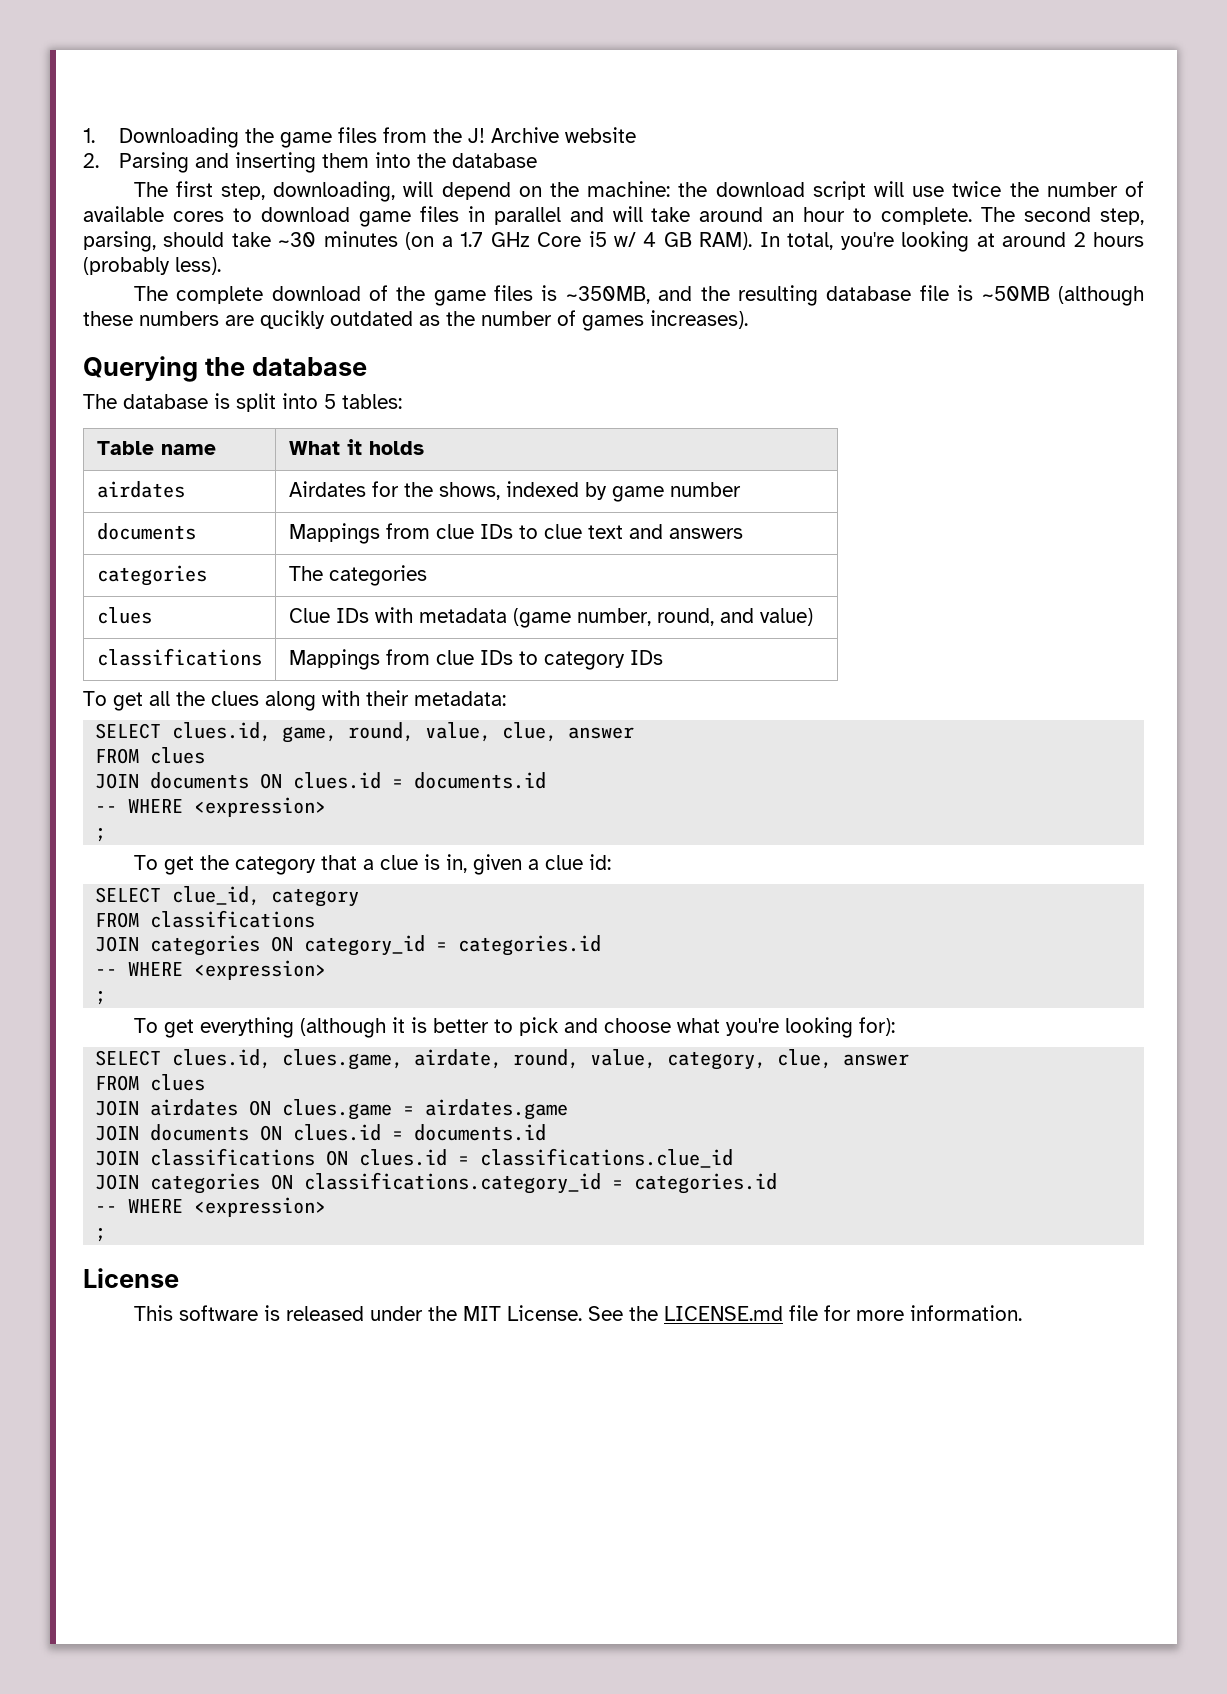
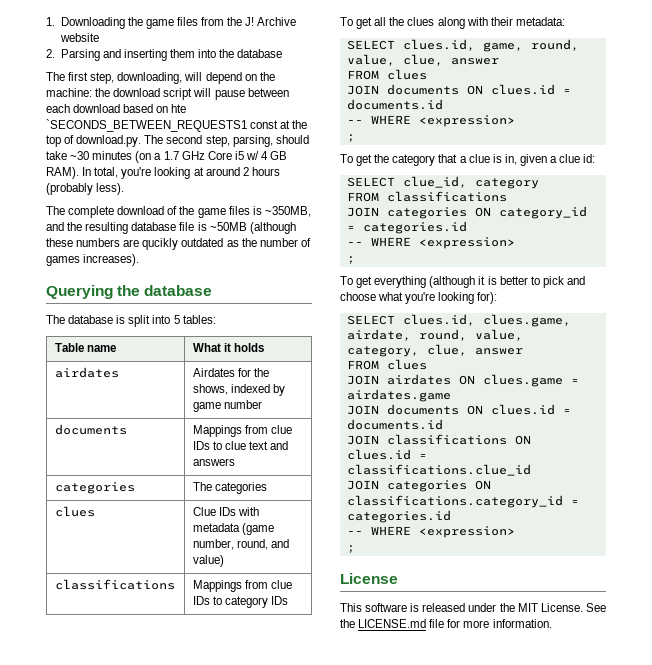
- The first step, downloading, will depend on the machine: the download script will use twice the number of available cores to download game files in parallel and will take around an hour to complete. The second step, parsing, should take ~30 minutes (on a 1.7 GHz Core i5 w/ 4 GB RAM).
+ The first step, downloading, will depend on the machine: the download script will pause between each download based on hte `SECONDS_BETWEEN_REQUESTS1 const at the top of download.py. The second step, parsing, should take ~30 minutes (on a 1.7 GHz Core i5 w/ 4 GB RAM).

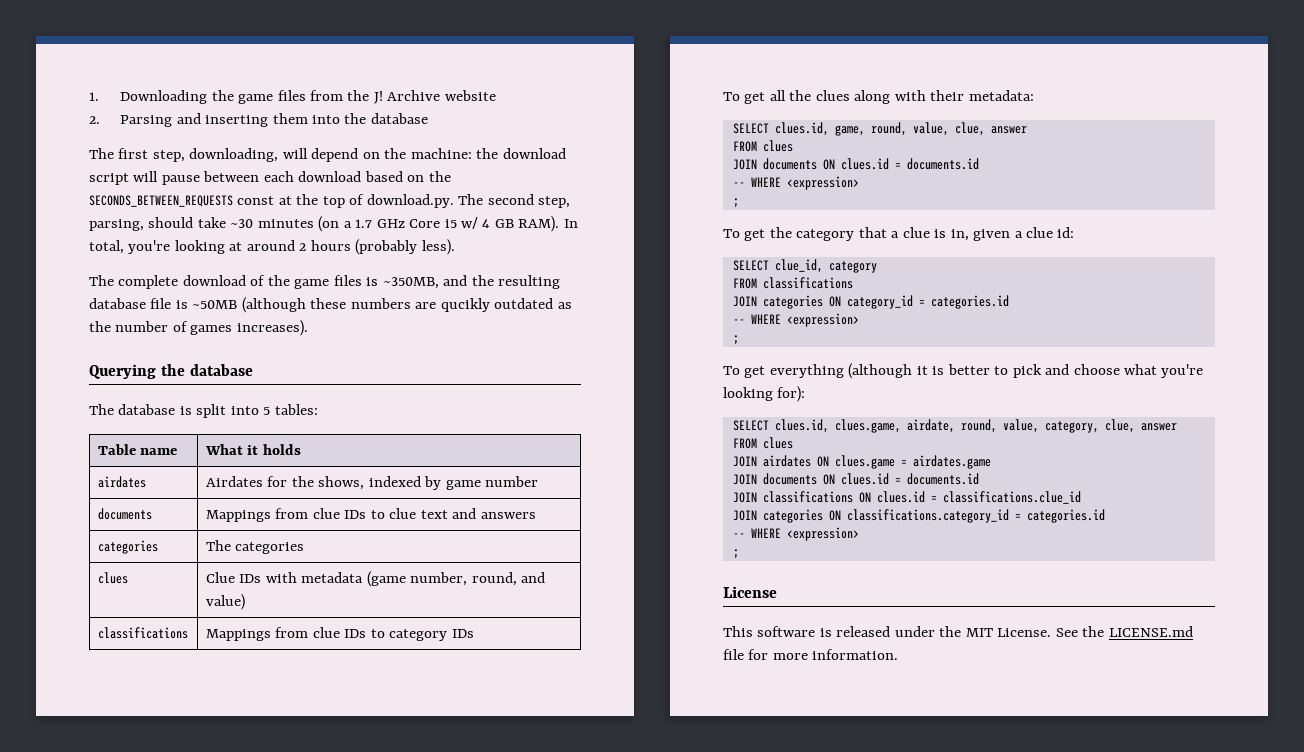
- The first step, downloading, will depend on the machine: the download script will pause between each download based on hte `SECONDS_BETWEEN_REQUESTS1 const at the top of download.py. The second step, parsing, should take ~30 minutes (on a 1.7 GHz Core i5 w/ 4 GB RAM).
+ The first step, downloading, will depend on the machine: the download script will pause between each download based on the SECONDS_BETWEEN_REQUESTS const at the top of download.py. The second step, parsing, should take ~30 minutes (on a 1.7 GHz Core i5 w/ 4 GB RAM).

